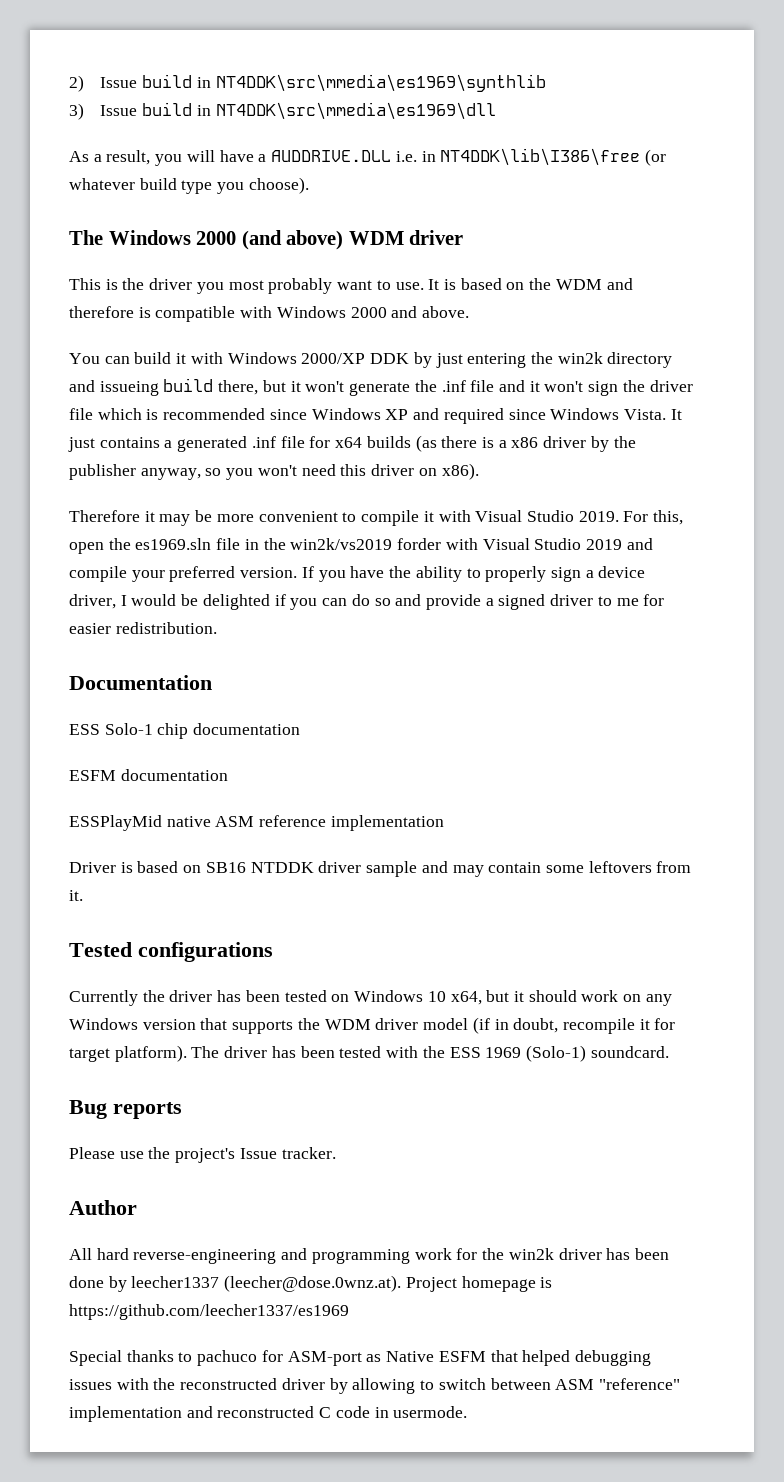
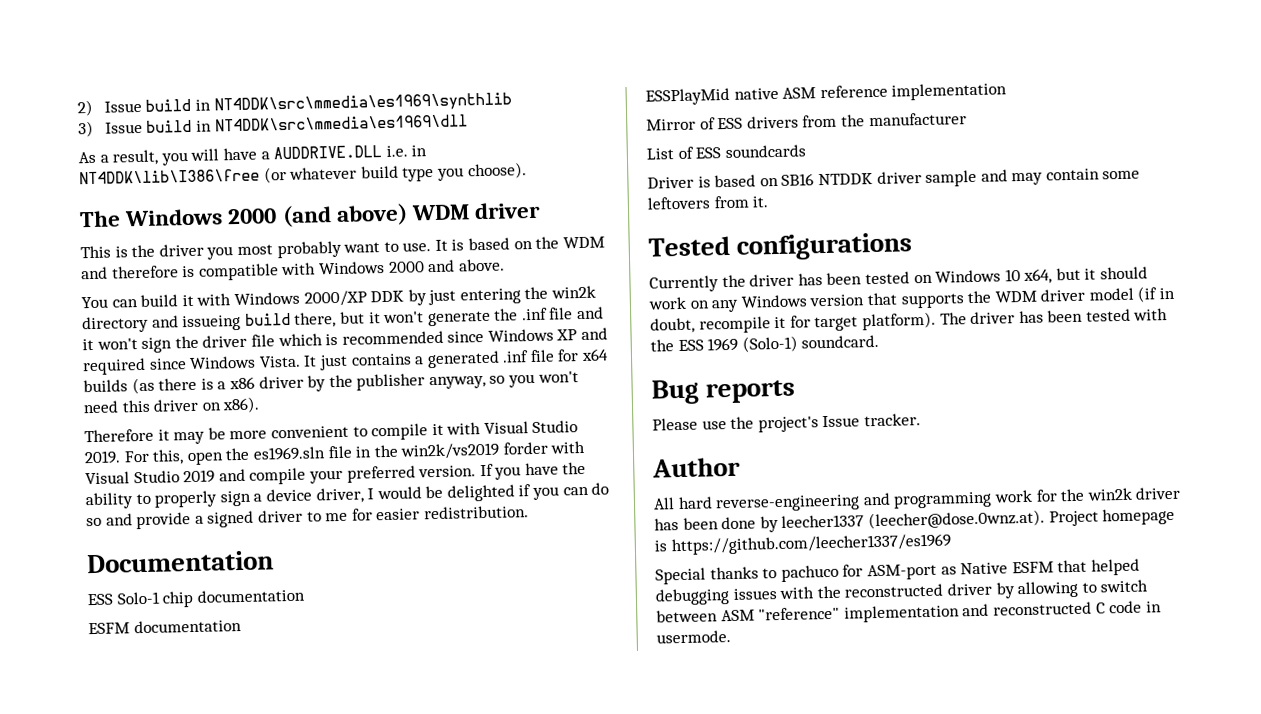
+ Mirror of ESS drivers from the manufacturer
+ List of ESS soundcards

